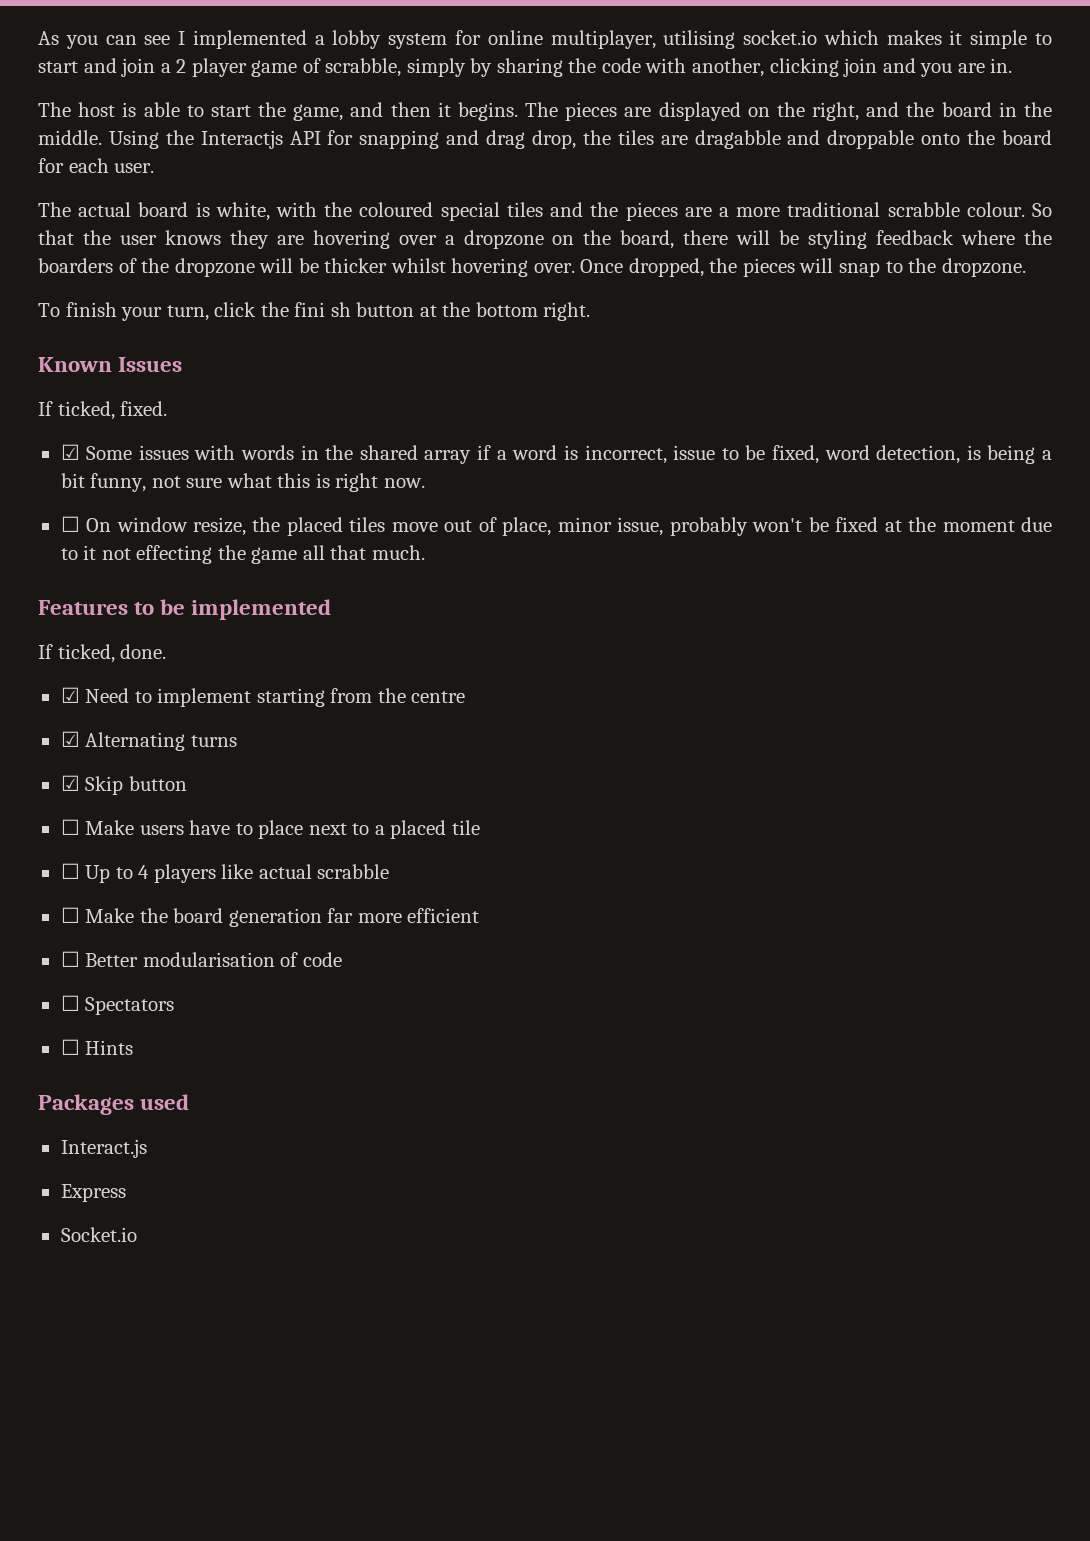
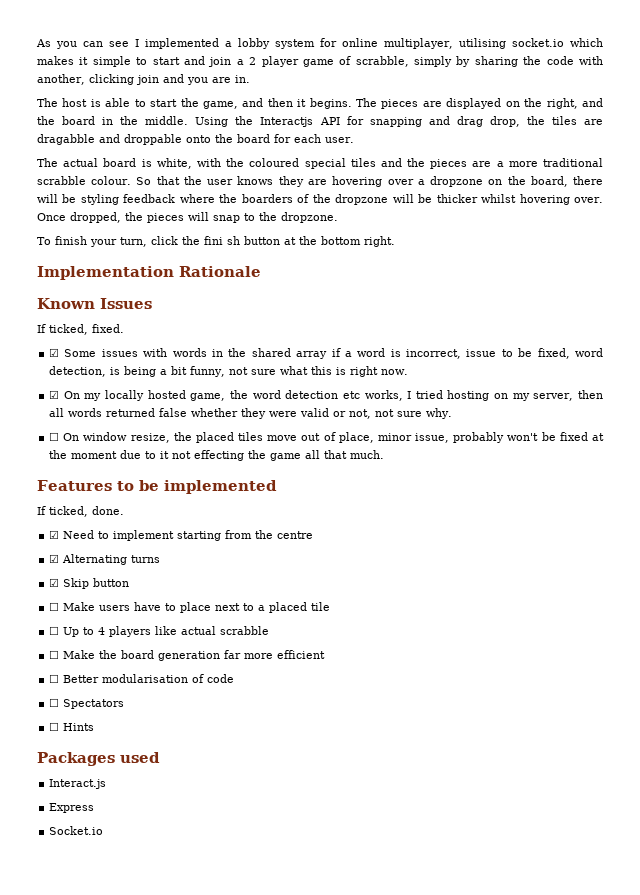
+ Implementation Rationale
+ ☑ On my locally hosted game, the word detection etc works, I tried hosting on my server, then all words returned false whether they were valid or not, not sure why.

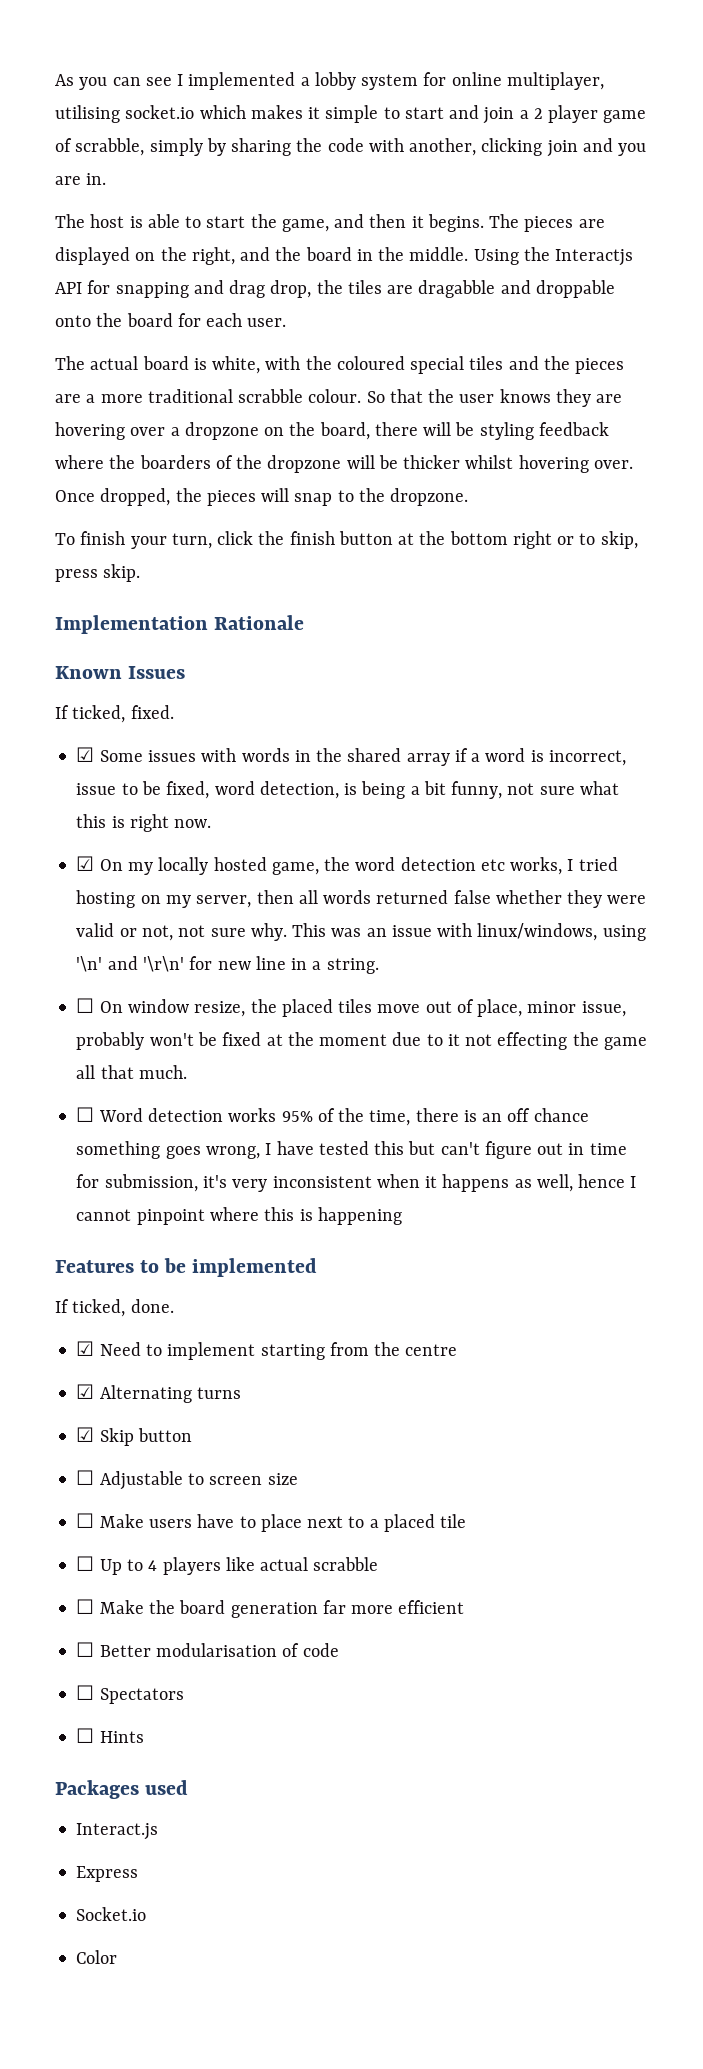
- To finish your turn, click the fini sh button at the bottom right.
+ To finish your turn, click the finish button at the bottom right or to skip, press skip.
+ This was an issue with linux/windows, using '\n' and '\r\n' for new line in a string.
+ ☐ Word detection works 95% of the time, there is an off chance something goes wrong, I have tested this but can't figure out in time for submission, it's very inconsistent when it happens as well, hence I cannot pinpoint where this is happening
+ ☐ Adjustable to screen size
+ Color

